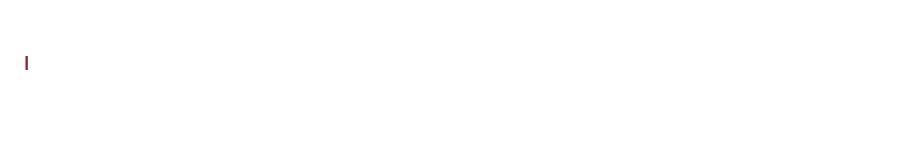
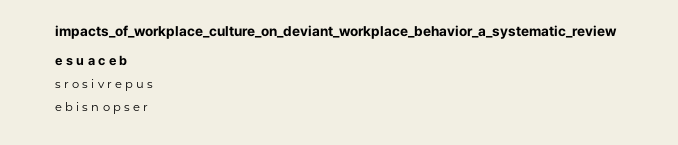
- l
+ impacts_of_workplace_culture_on_deviant_workplace_behavior_a_systematic_review
+ e s u a c e b
+ s r o s i v r e p u s
+ e b i s n o p s e r

